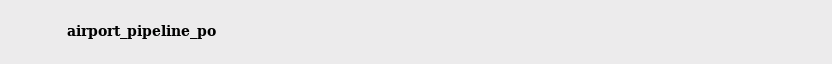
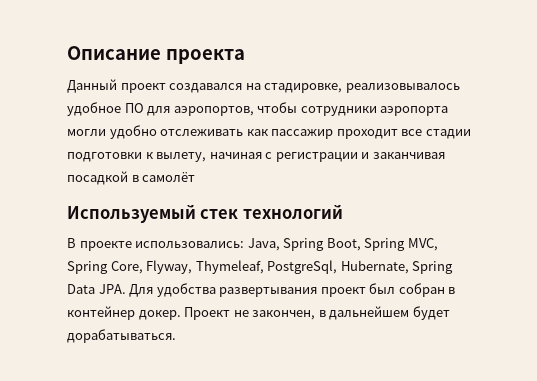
- airport_pipeline_po
+ Описание проекта
+ Данный проект создавался на стадировке, реализовывалось удобное ПО для аэропортов, чтобы сотрудники аэропорта могли удобно отслеживать как пассажир проходит все стадии подготовки к вылету, начиная с регистрации и заканчивая посадкой в самолёт
+ Используемый стек технологий
+ В проекте использовались: Java, Spring Boot, Spring MVC, Spring Core, Flyway, Thymeleaf, PostgreSql, Hubernate, Spring Data JPA. Для удобства развертывания проект был собран в контейнер докер. Проект не закончен, в дальнейшем будет дорабатываться.

